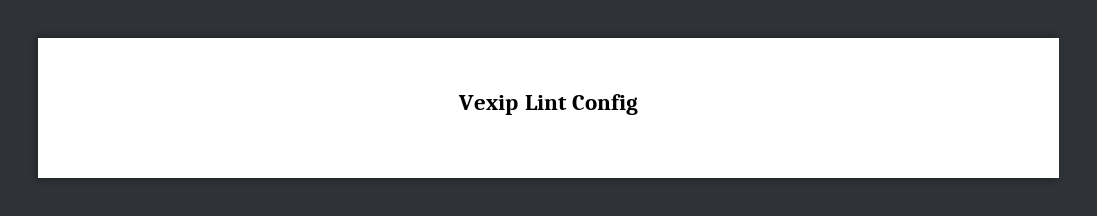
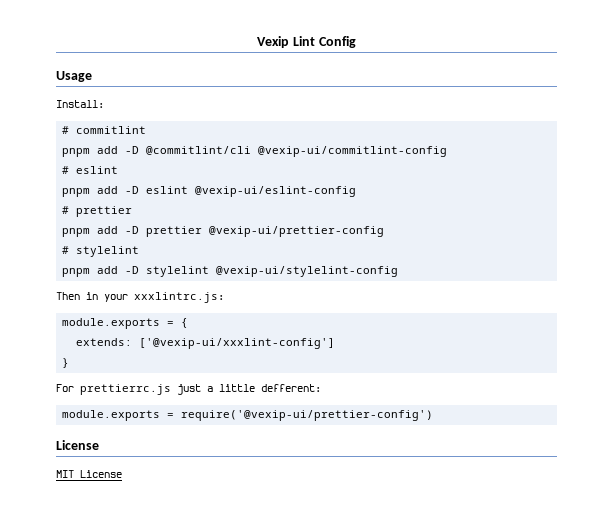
+ Usage
+ Install:
+ # commitlint
+ pnpm add -D @commitlint/cli @vexip-ui/commitlint-config
+ # eslint
+ pnpm add -D eslint @vexip-ui/eslint-config
+ # prettier
+ pnpm add -D prettier @vexip-ui/prettier-config
+ # stylelint
+ pnpm add -D stylelint @vexip-ui/stylelint-config
+ Then in your xxxlintrc.js:
+ module.exports = {
+ extends: ['@vexip-ui/xxxlint-config']
+ }
+ For prettierrc.js just a little defferent:
+ module.exports = require('@vexip-ui/prettier-config')
+ License
+ MIT License

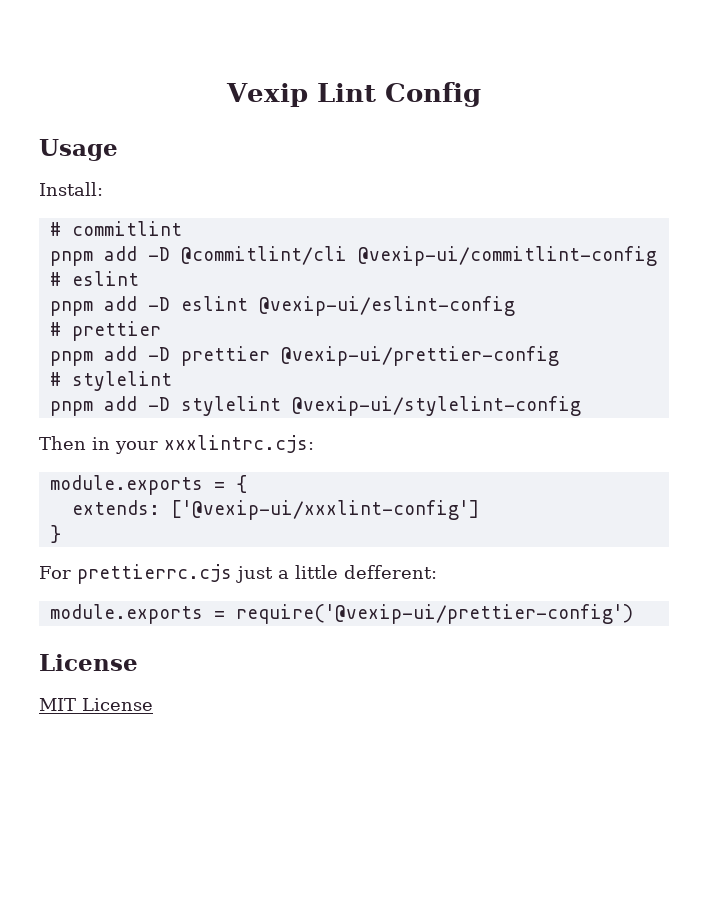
- Then in your xxxlintrc.js:
+ Then in your xxxlintrc.cjs:
- For prettierrc.js just a little defferent:
+ For prettierrc.cjs just a little defferent:

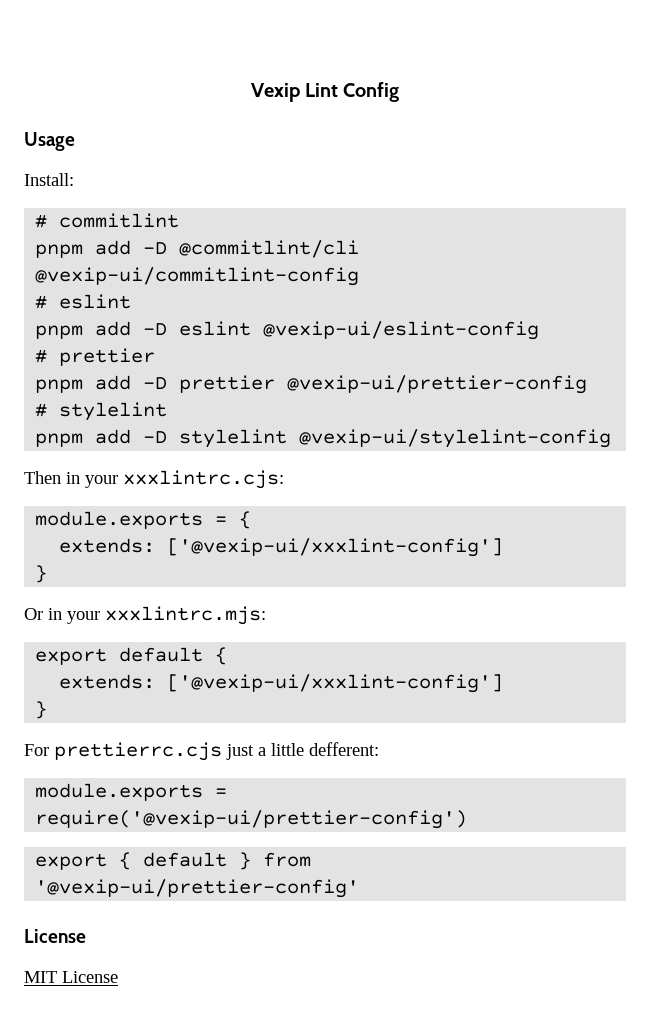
+ Or in your xxxlintrc.mjs:
+ export default {
+ extends: ['@vexip-ui/xxxlint-config']
+ }
+ export { default } from '@vexip-ui/prettier-config'

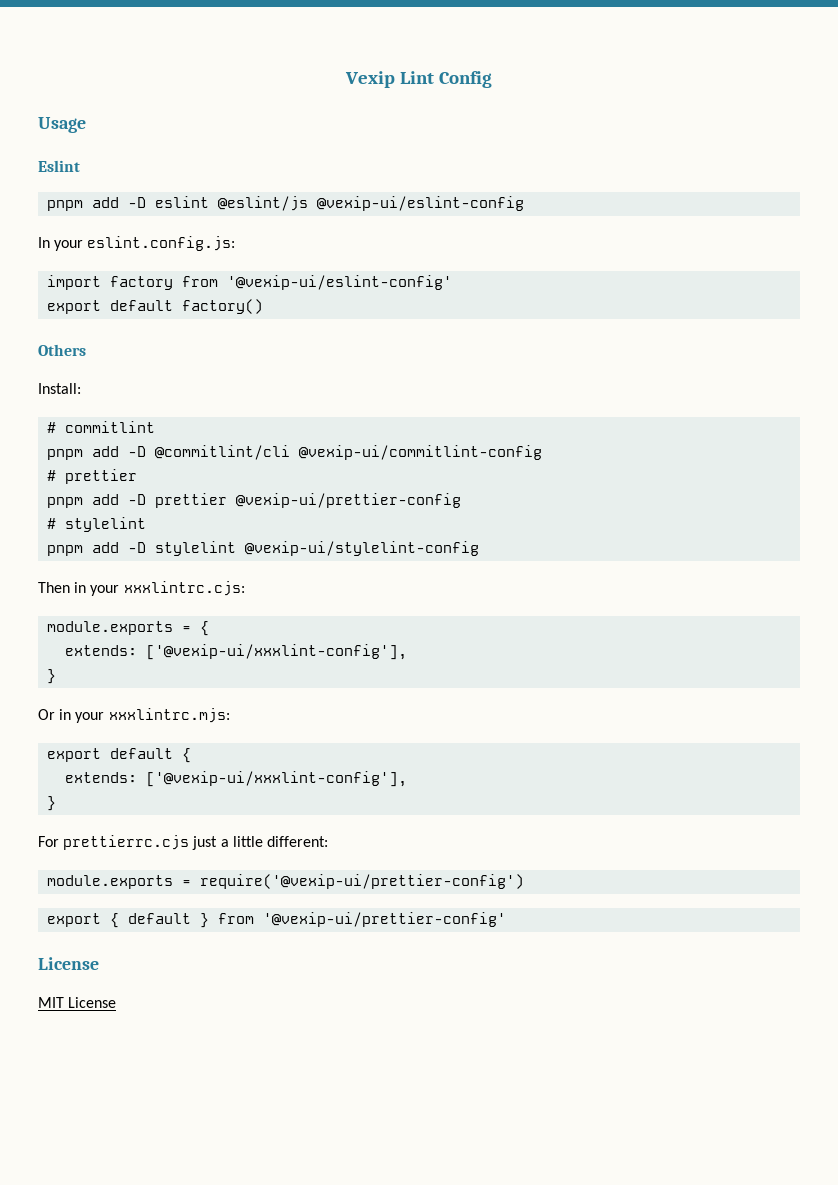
+ Eslint
+ pnpm add -D eslint @eslint/js @vexip-ui/eslint-config
+ In your eslint.config.js:
+ import factory from '@vexip-ui/eslint-config'
+ export default factory()
+ Others
- # eslint
- pnpm add -D eslint @vexip-ui/eslint-config
  module.exports = {
- extends: ['@vexip-ui/xxxlint-config']
+ extends: ['@vexip-ui/xxxlint-config'],
  export default {
- extends: ['@vexip-ui/xxxlint-config']
+ extends: ['@vexip-ui/xxxlint-config'],
- For prettierrc.cjs just a little defferent:
+ For prettierrc.cjs just a little different:

